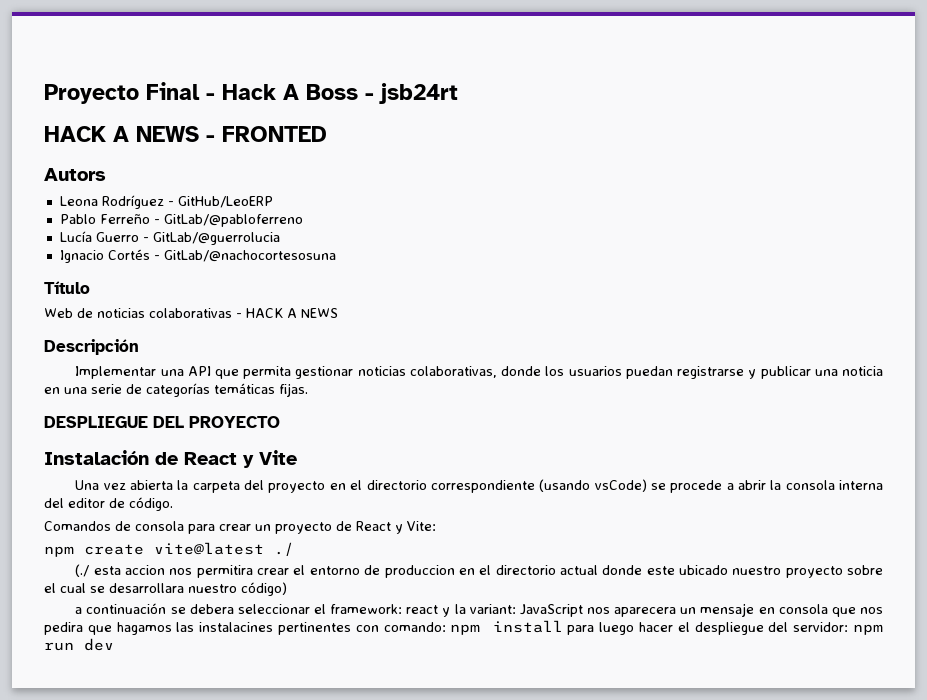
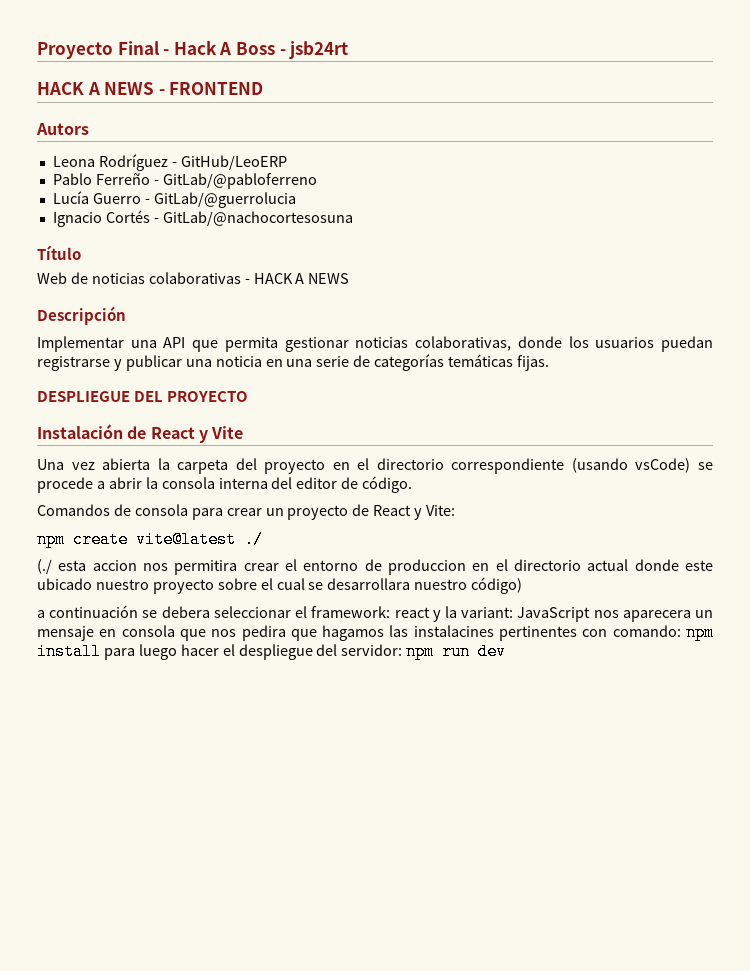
- HACK A NEWS - FRONTED
+ HACK A NEWS - FRONTEND

